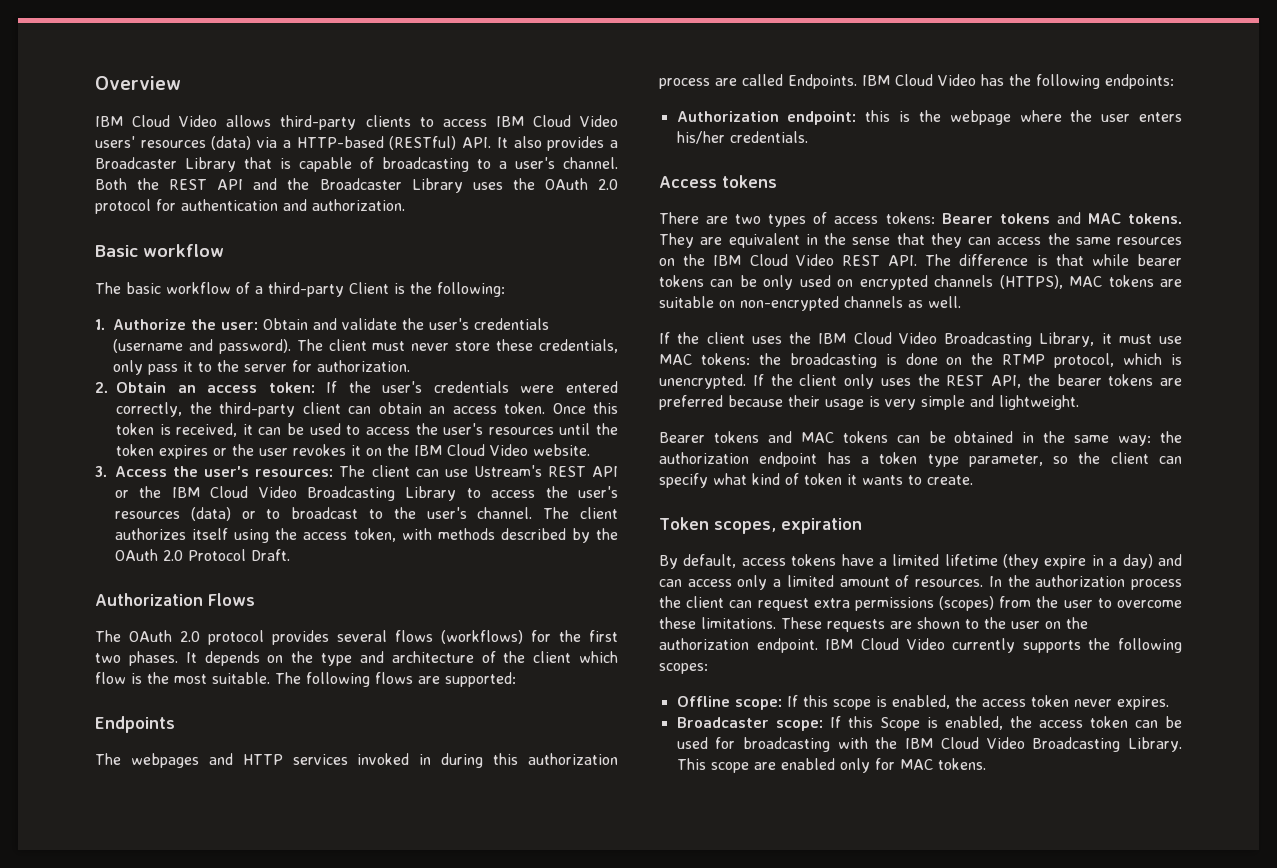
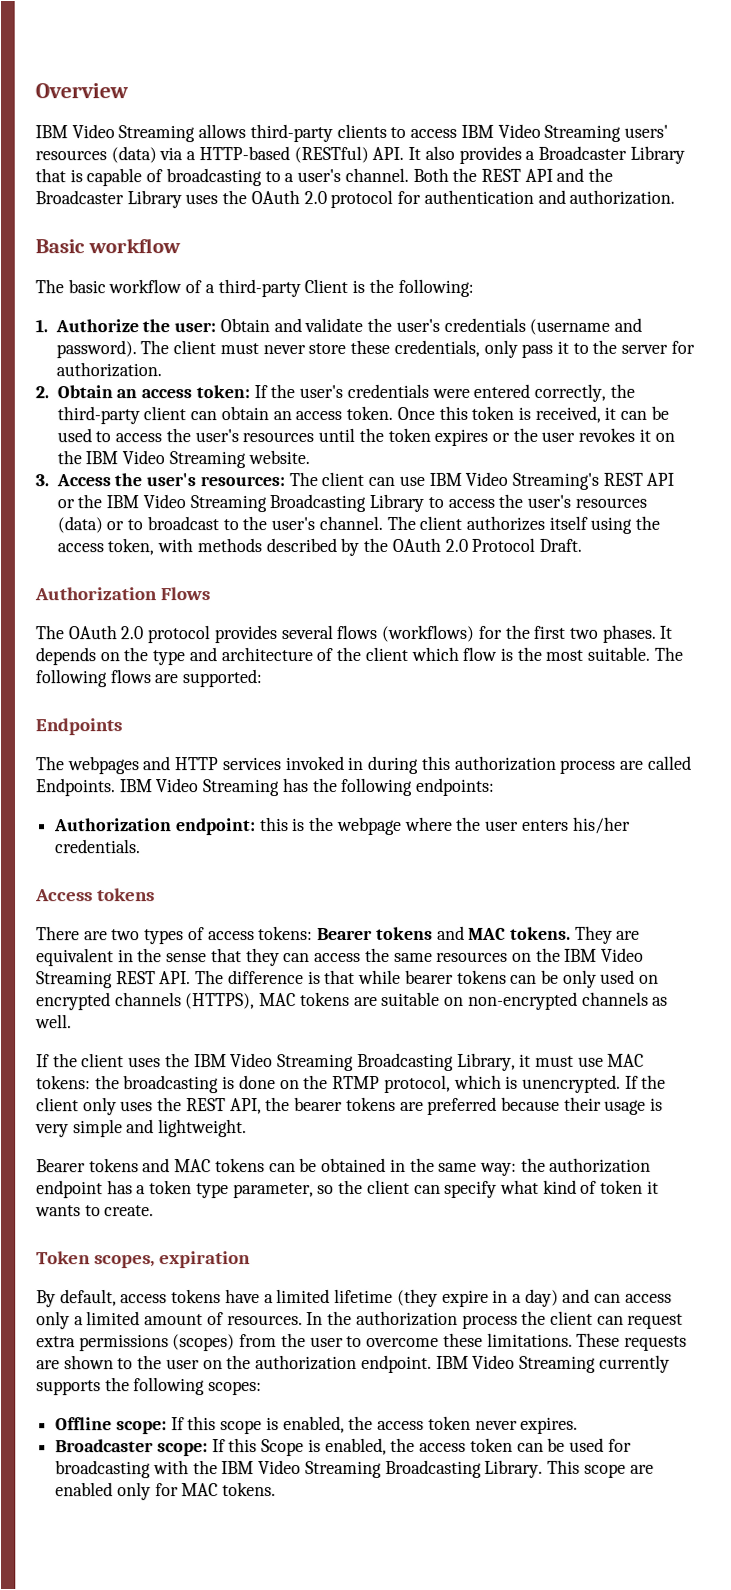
- IBM Cloud Video allows third-party clients to access IBM Cloud Video users' resources (data) via a HTTP-based (RESTful) API. It also provides a Broadcaster Library that is capable of broadcasting to a user's channel.
+ IBM Video Streaming allows third-party clients to access IBM Video Streaming users' resources (data) via a HTTP-based (RESTful) API. It also provides a Broadcaster Library that is capable of broadcasting to a user's channel.
- Once this token is received, it can be used to access the user's resources until the token expires or the user revokes it on the IBM Cloud Video website.
+ Once this token is received, it can be used to access the user's resources until the token expires or the user revokes it on the IBM Video Streaming website.
- 3. Access the user's resources: The client can use Ustream's REST API or the IBM Cloud Video Broadcasting Library to access the user's resources (data) or to broadcast to the user's channel.
+ 3. Access the user's resources: The client can use IBM Video Streaming's REST API or the IBM Video Streaming Broadcasting Library to access the user's resources (data) or to broadcast to the user's channel.
- IBM Cloud Video has the following endpoints:
+ IBM Video Streaming has the following endpoints:
- They are equivalent in the sense that they can access the same resources on the IBM Cloud Video REST API. The difference is that while bearer tokens can be only used on encrypted channels (HTTPS), MAC tokens are suitable on non-encrypted channels as well.
+ They are equivalent in the sense that they can access the same resources on the IBM Video Streaming REST API. The difference is that while bearer tokens can be only used on encrypted channels (HTTPS), MAC tokens are suitable on non-encrypted channels as well.
- If the client uses the IBM Cloud Video Broadcasting Library, it must use MAC tokens: the broadcasting is done on the RTMP protocol, which is unencrypted.
+ If the client uses the IBM Video Streaming Broadcasting Library, it must use MAC tokens: the broadcasting is done on the RTMP protocol, which is unencrypted.
- IBM Cloud Video currently supports the following scopes:
+ IBM Video Streaming currently supports the following scopes:
- Broadcaster scope: If this Scope is enabled, the access token can be used for broadcasting with the IBM Cloud Video Broadcasting Library.
+ Broadcaster scope: If this Scope is enabled, the access token can be used for broadcasting with the IBM Video Streaming Broadcasting Library.

